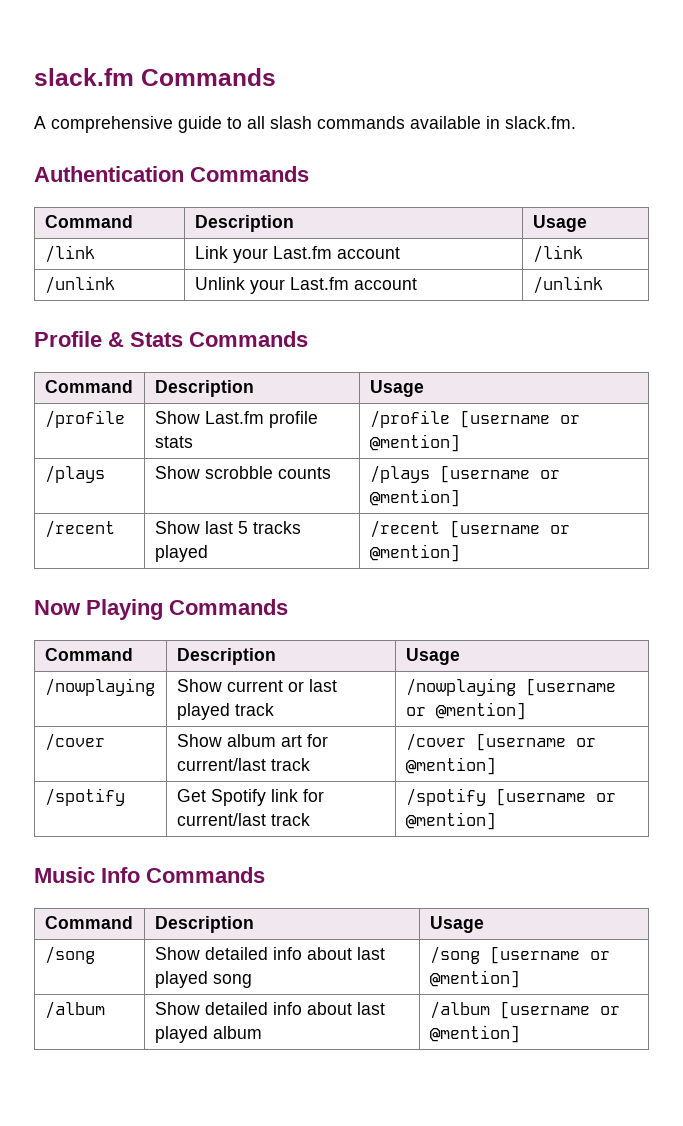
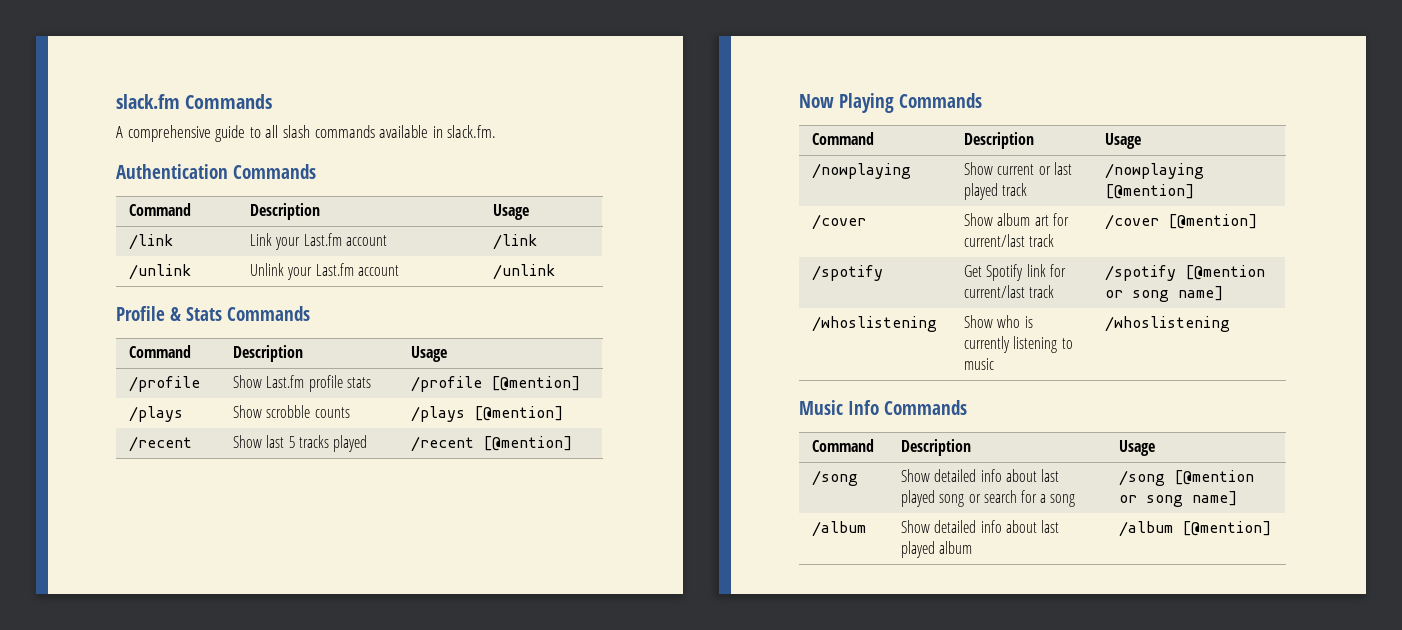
- /profile | Show Last.fm profile stats | /profile [username or @mention]
+ /profile | Show Last.fm profile stats | /profile [@mention]
- /plays | Show scrobble counts | /plays [username or @mention]
+ /plays | Show scrobble counts | /plays [@mention]
- /recent | Show last 5 tracks played | /recent [username or @mention]
+ /recent | Show last 5 tracks played | /recent [@mention]
- /nowplaying | Show current or last played track | /nowplaying [username or @mention]
+ /nowplaying | Show current or last played track | /nowplaying [@mention]
- /cover | Show album art for current/last track | /cover [username or @mention]
+ /cover | Show album art for current/last track | /cover [@mention]
- /spotify | Get Spotify link for current/last track | /spotify [username or @mention]
+ /spotify | Get Spotify link for current/last track | /spotify [@mention or song name]
+ /whoslistening | Show who is currently listening to music | /whoslistening
- /song | Show detailed info about last played song | /song [username or @mention]
+ /song | Show detailed info about last played song or search for a song | /song [@mention or song name]
- /album | Show detailed info about last played album | /album [username or @mention]
+ /album | Show detailed info about last played album | /album [@mention]

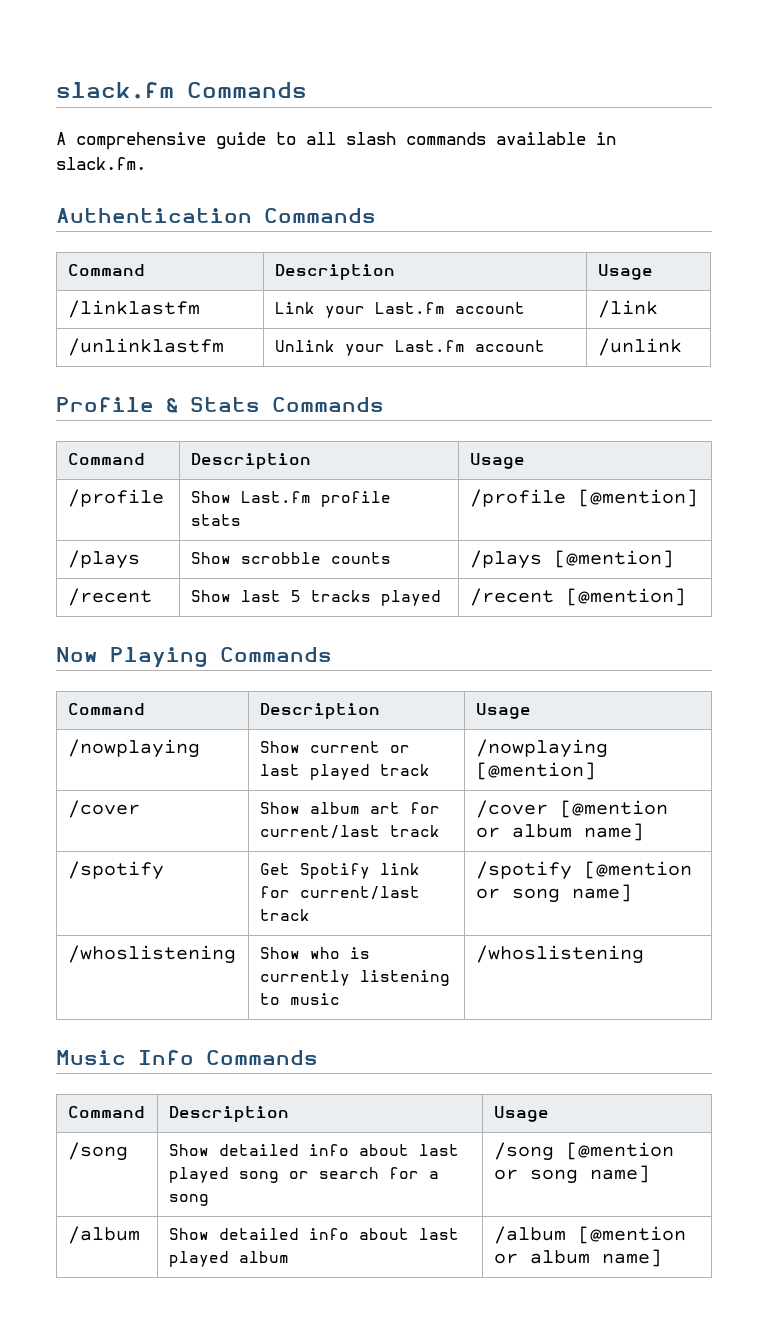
- /link | Link your Last.fm account | /link
+ /linklastfm | Link your Last.fm account | /link
- /unlink | Unlink your Last.fm account | /unlink
+ /unlinklastfm | Unlink your Last.fm account | /unlink
- /cover | Show album art for current/last track | /cover [@mention]
+ /cover | Show album art for current/last track | /cover [@mention or album name]
- /album | Show detailed info about last played album | /album [@mention]
+ /album | Show detailed info about last played album | /album [@mention or album name]

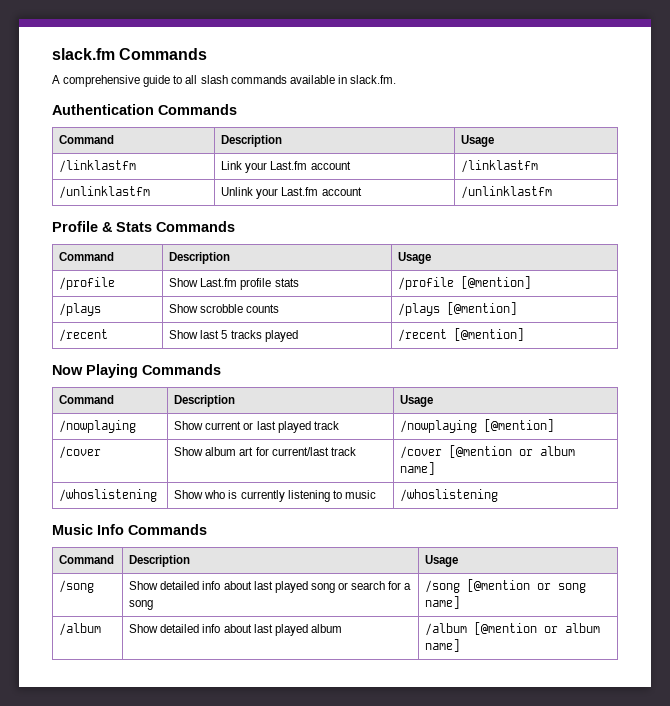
- /linklastfm | Link your Last.fm account | /link
+ /linklastfm | Link your Last.fm account | /linklastfm
- /unlinklastfm | Unlink your Last.fm account | /unlink
+ /unlinklastfm | Unlink your Last.fm account | /unlinklastfm
- /spotify | Get Spotify link for current/last track | /spotify [@mention or song name]

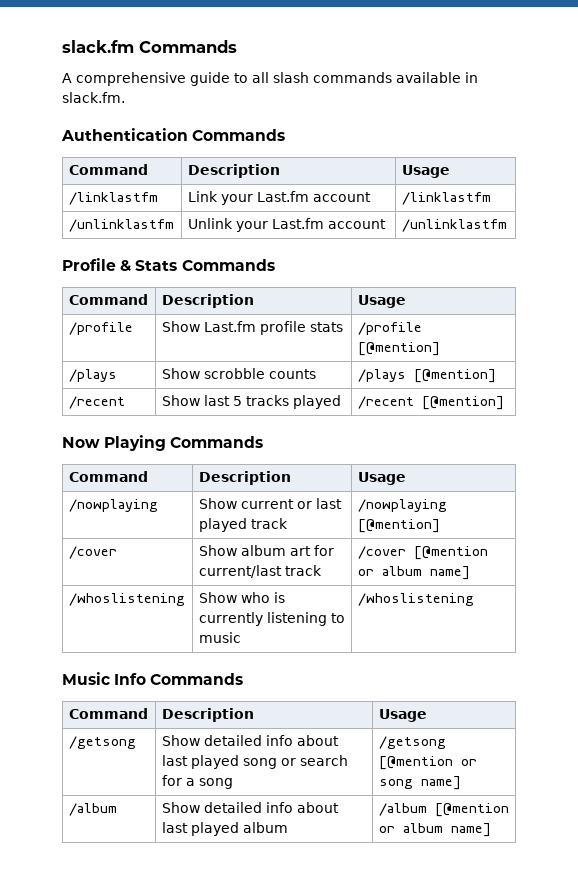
- /song | Show detailed info about last played song or search for a song | /song [@mention or song name]
+ /getsong | Show detailed info about last played song or search for a song | /getsong [@mention or song name]

